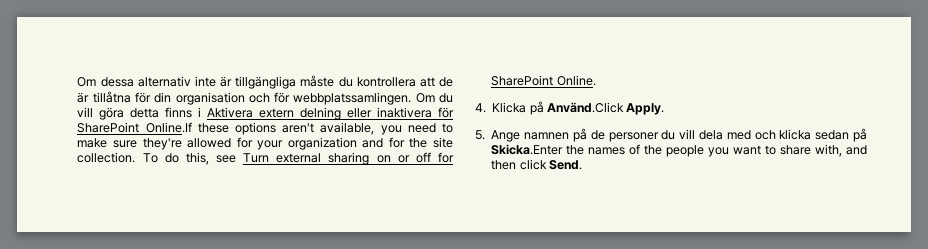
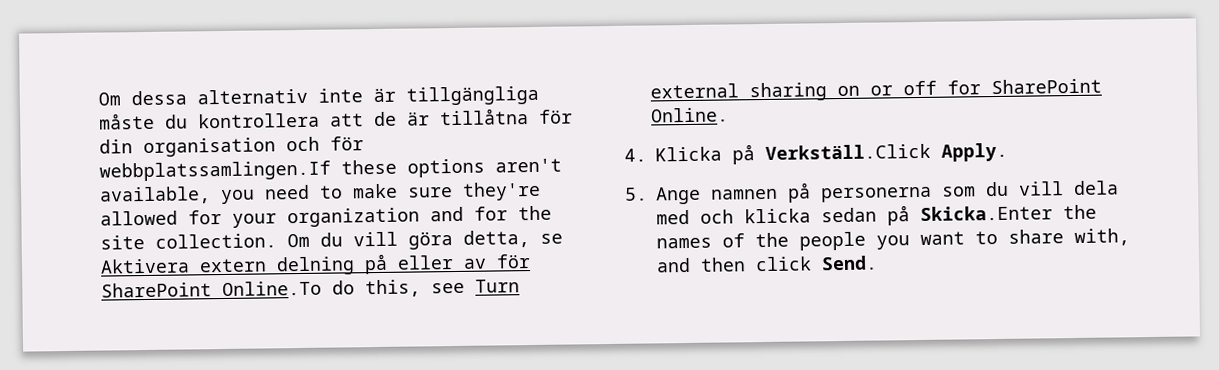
- Om dessa alternativ inte är tillgängliga måste du kontrollera att de är tillåtna för din organisation och för webbplatssamlingen. Om du vill göra detta finns i Aktivera extern delning eller inaktivera för SharePoint Online.If these options aren't available, you need to make sure they're allowed for your organization and for the site collection.
+ Om dessa alternativ inte är tillgängliga måste du kontrollera att de är tillåtna för din organisation och för webbplatssamlingen.If these options aren't available, you need to make sure they're allowed for your organization and for the site collection.
- To do this, see Turn external sharing on or off for SharePoint Online.
+ Om du vill göra detta, se Aktivera extern delning på eller av för SharePoint Online.To do this, see Turn external sharing on or off for SharePoint Online.
- 4. Klicka på Använd.Click Apply.
+ 4. Klicka på Verkställ.Click Apply.
- 5. Ange namnen på de personer du vill dela med och klicka sedan på Skicka.Enter the names of the people you want to share with, and then click Send.
+ 5. Ange namnen på personerna som du vill dela med och klicka sedan på Skicka.Enter the names of the people you want to share with, and then click Send.

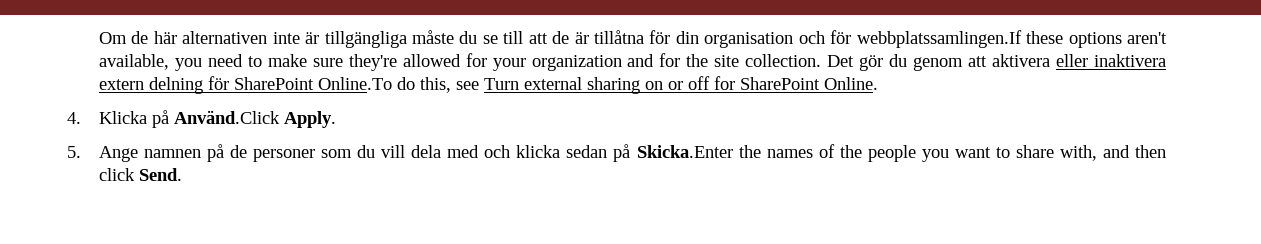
- Om dessa alternativ inte är tillgängliga måste du kontrollera att de är tillåtna för din organisation och för webbplatssamlingen.If these options aren't available, you need to make sure they're allowed for your organization and for the site collection.
+ Om de här alternativen inte är tillgängliga måste du se till att de är tillåtna för din organisation och för webbplatssamlingen.If these options aren't available, you need to make sure they're allowed for your organization and for the site collection.
- Om du vill göra detta, se Aktivera extern delning på eller av för SharePoint Online.To do this, see Turn external sharing on or off for SharePoint Online.
+ Det gör du genom att aktivera eller inaktivera extern delning för SharePoint Online.To do this, see Turn external sharing on or off for SharePoint Online.
- 4. Klicka på Verkställ.Click Apply.
+ 4. Klicka på Använd.Click Apply.
- 5. Ange namnen på personerna som du vill dela med och klicka sedan på Skicka.Enter the names of the people you want to share with, and then click Send.
+ 5. Ange namnen på de personer som du vill dela med och klicka sedan på Skicka.Enter the names of the people you want to share with, and then click Send.

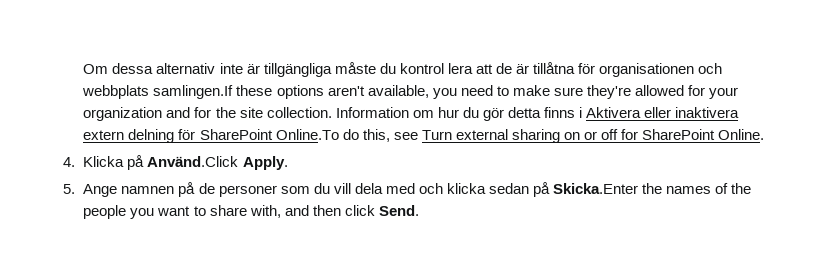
- Om de här alternativen inte är tillgängliga måste du se till att de är tillåtna för din organisation och för webbplatssamlingen.If these options aren't available, you need to make sure they're allowed for your organization and for the site collection.
+ Om dessa alternativ inte är tillgängliga måste du kontrol lera att de är tillåtna för organisationen och webbplats samlingen.If these options aren't available, you need to make sure they're allowed for your organization and for the site collection.
- Det gör du genom att aktivera eller inaktivera extern delning för SharePoint Online.To do this, see Turn external sharing on or off for SharePoint Online.
+ Information om hur du gör detta finns i Aktivera eller inaktivera extern delning för SharePoint Online.To do this, see Turn external sharing on or off for SharePoint Online.

